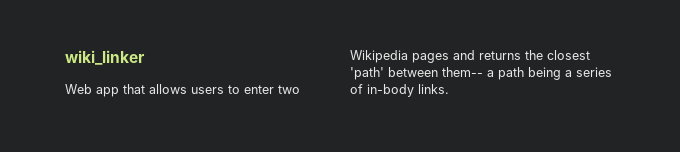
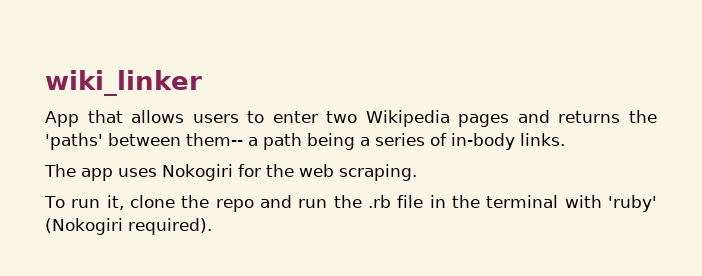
- Web app that allows users to enter two Wikipedia pages and returns the closest 'path' between them-- a path being a series of in-body links.
+ App that allows users to enter two Wikipedia pages and returns the 'paths' between them-- a path being a series of in-body links.
+ The app uses Nokogiri for the web scraping.
+ To run it, clone the repo and run the .rb file in the terminal with 'ruby' (Nokogiri required).

